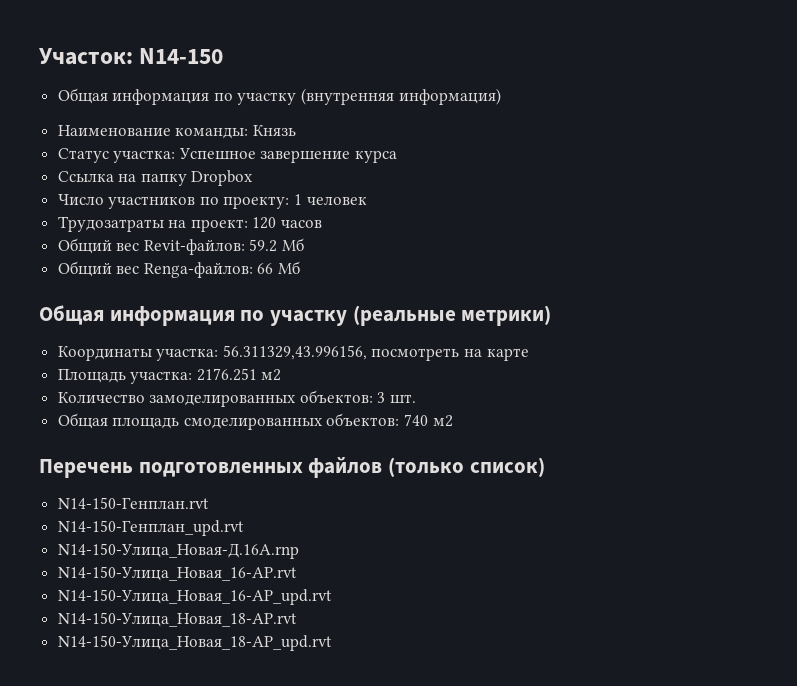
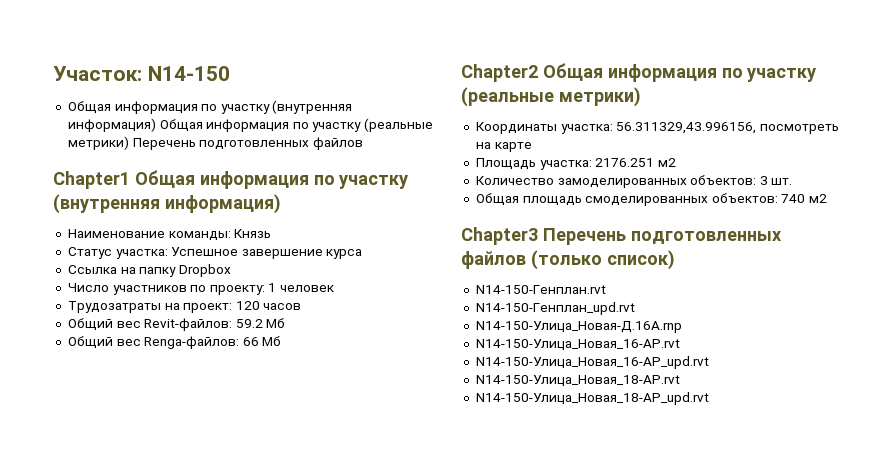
- Общая информация по участку (внутренняя информация)
+ Общая информация по участку (внутренняя информация) Общая информация по участку (реальные метрики) Перечень подготовленных файлов
+ Chapter1 Общая информация по участку (внутренняя информация)
- Общая информация по участку (реальные метрики)
+ Chapter2 Общая информация по участку (реальные метрики)
- Перечень подготовленных файлов (только список)
+ Chapter3 Перечень подготовленных файлов (только список)

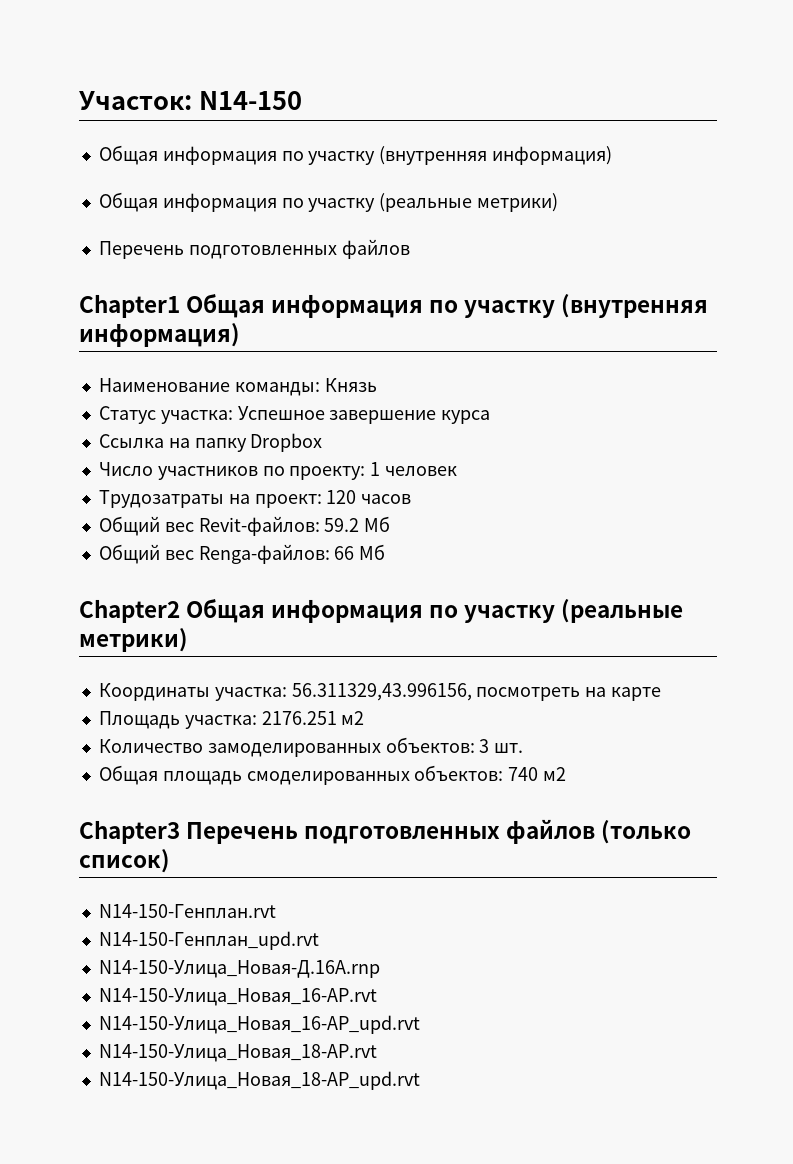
  Участок: N14-150
- Общая информация по участку (внутренняя информация) Общая информация по участку (реальные метрики) Перечень подготовленных файлов
+ Общая информация по участку (внутренняя информация)
+ Общая информация по участку (реальные метрики)
+ Перечень подготовленных файлов

